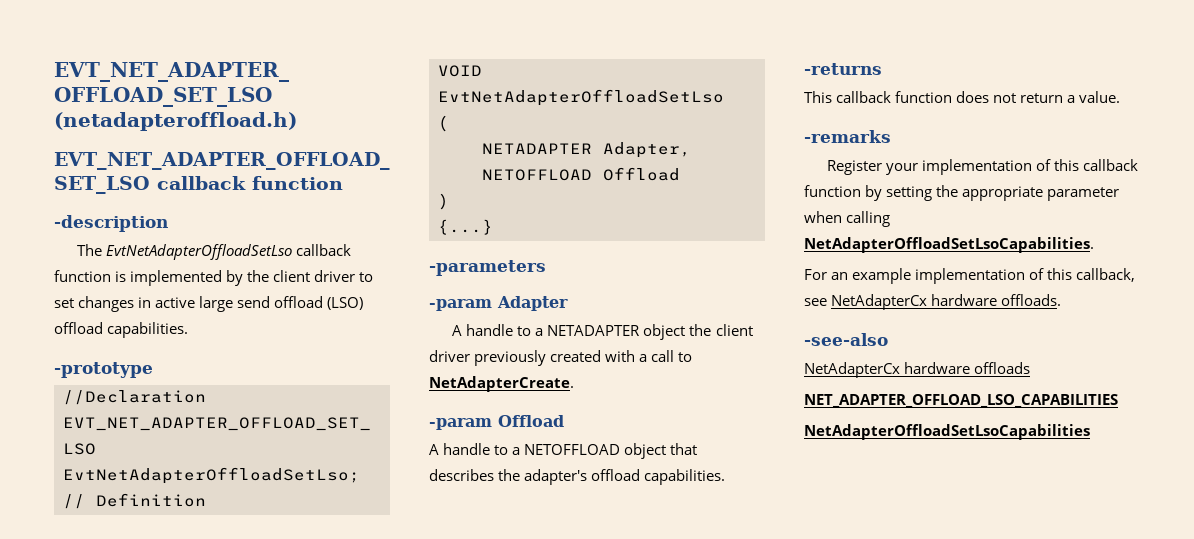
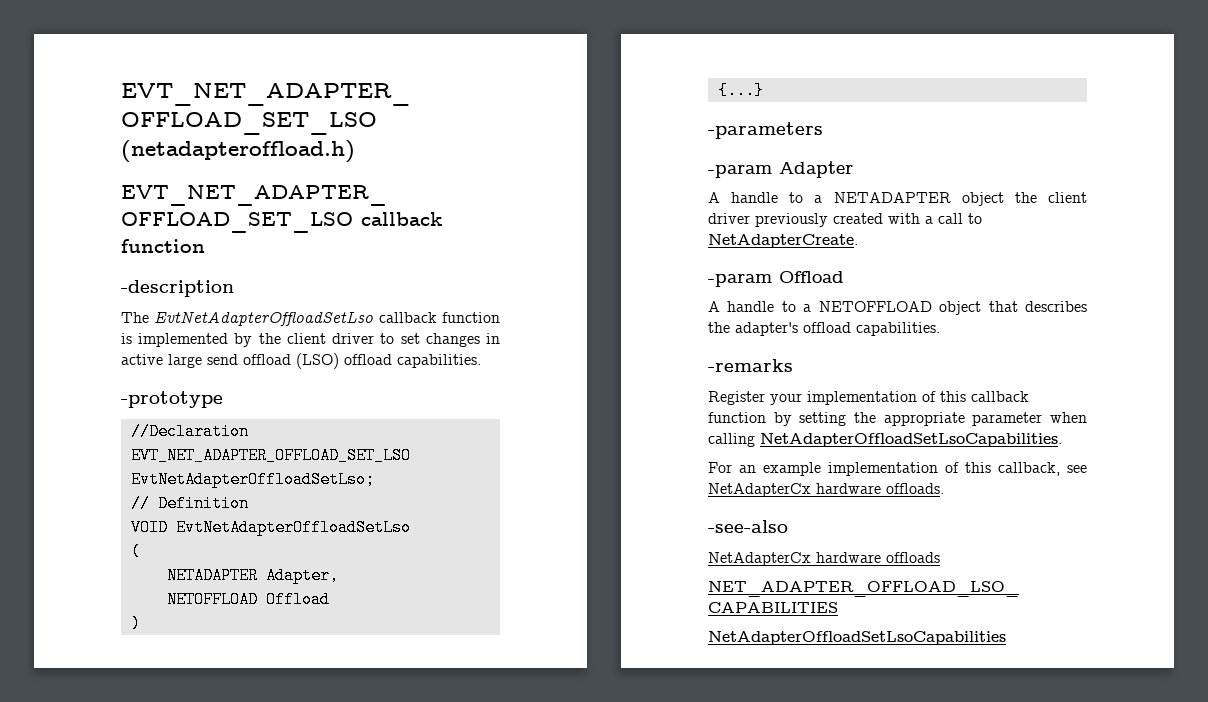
- -returns
- This callback function does not return a value.

